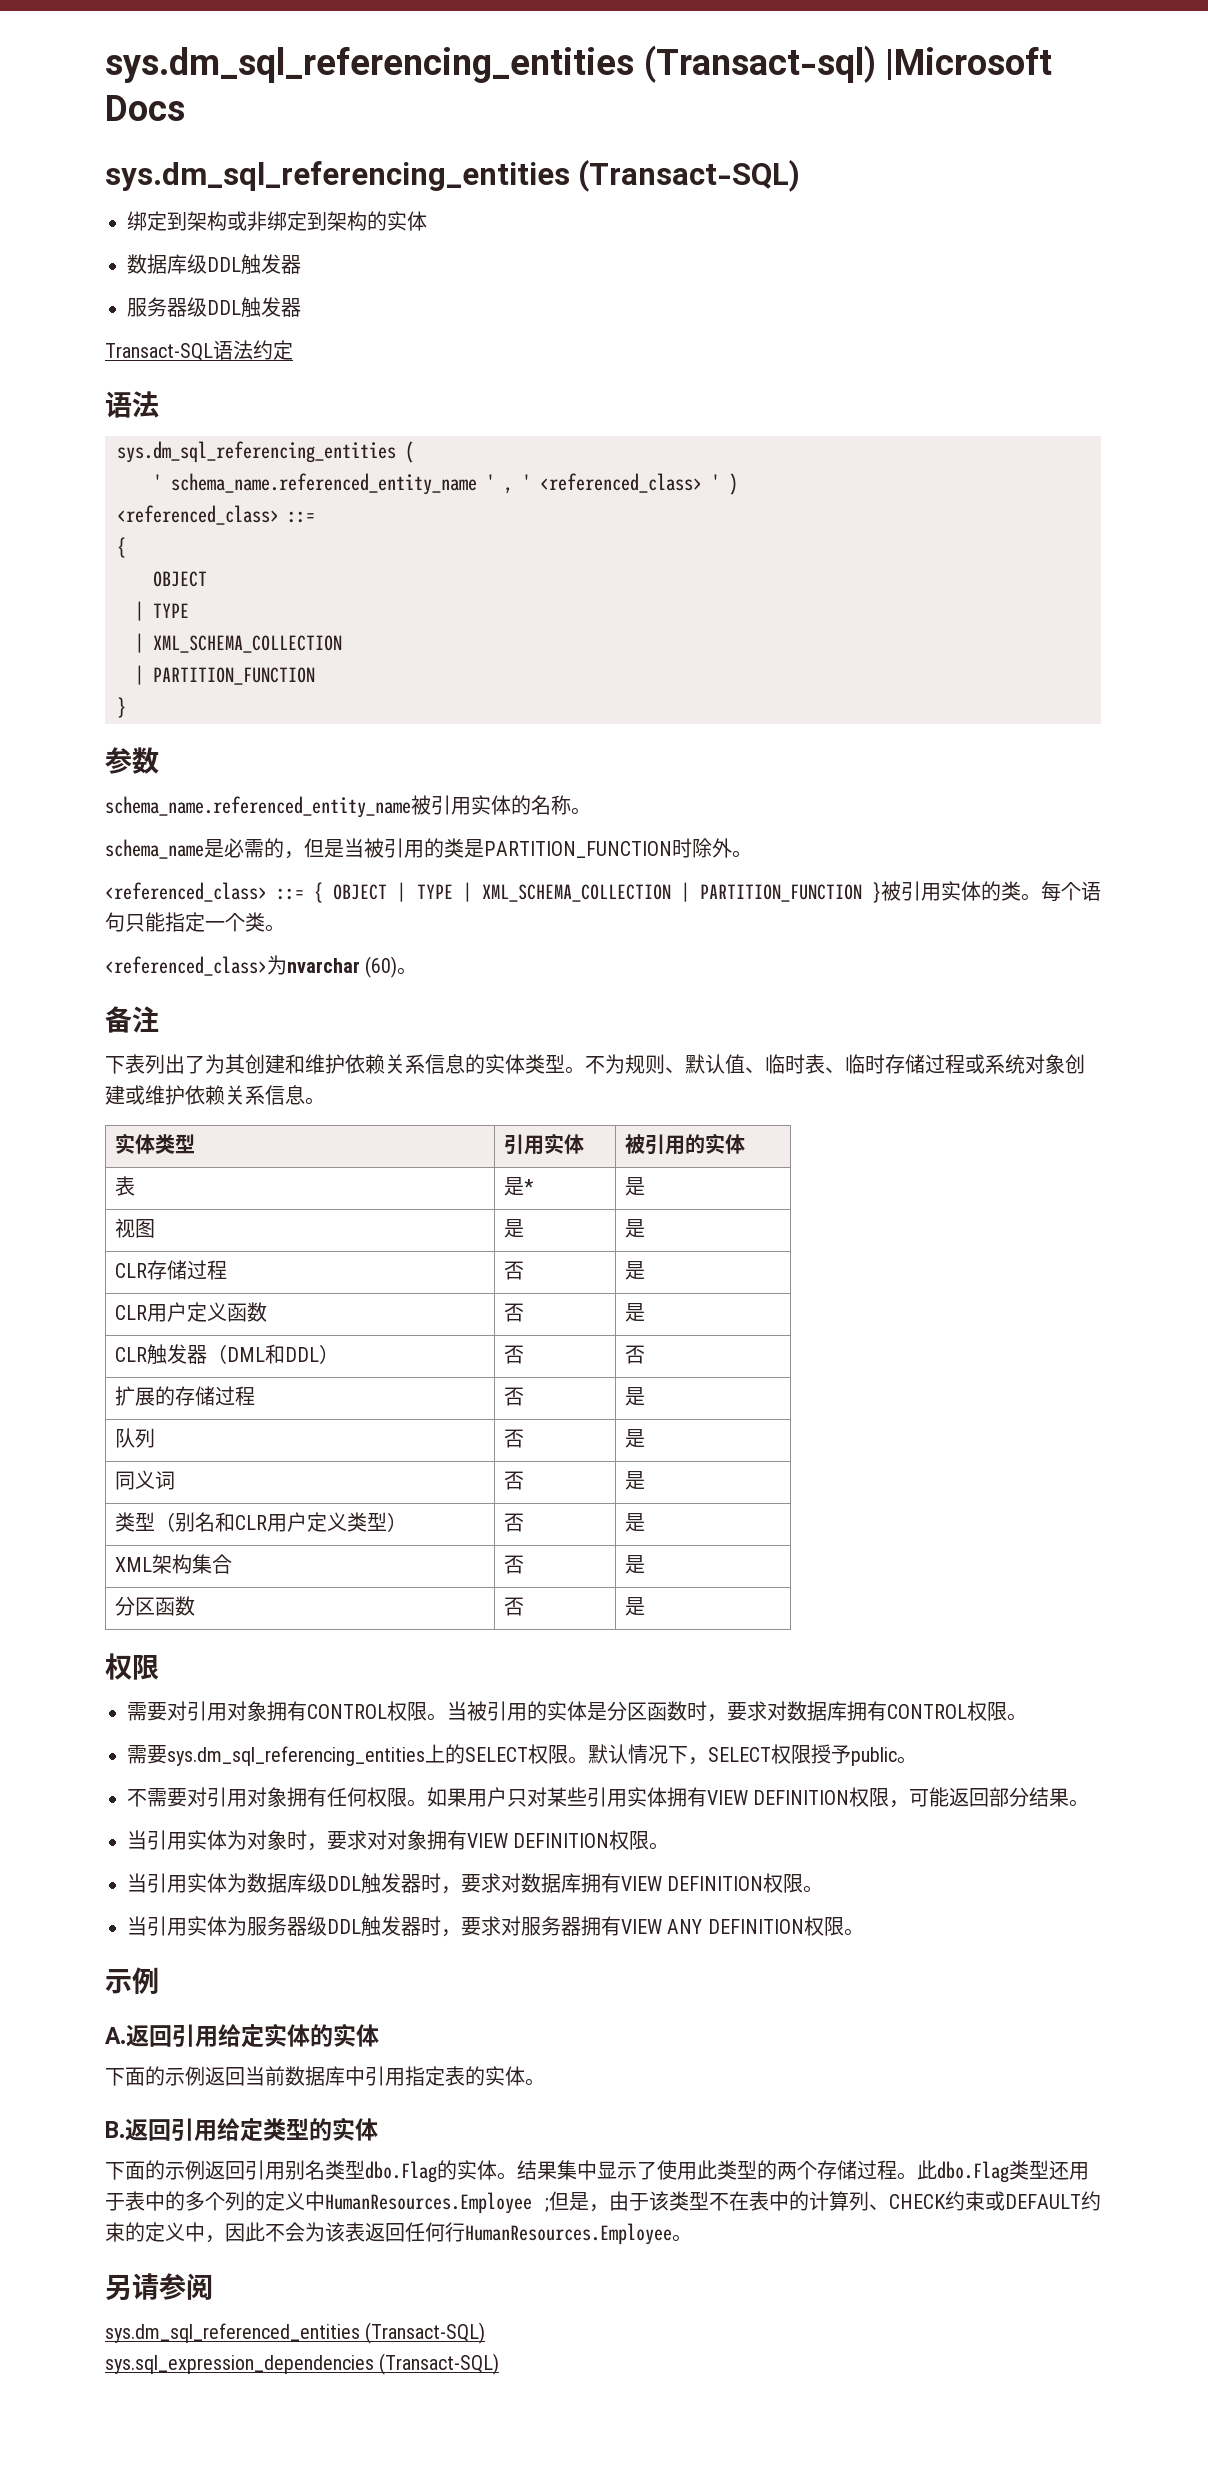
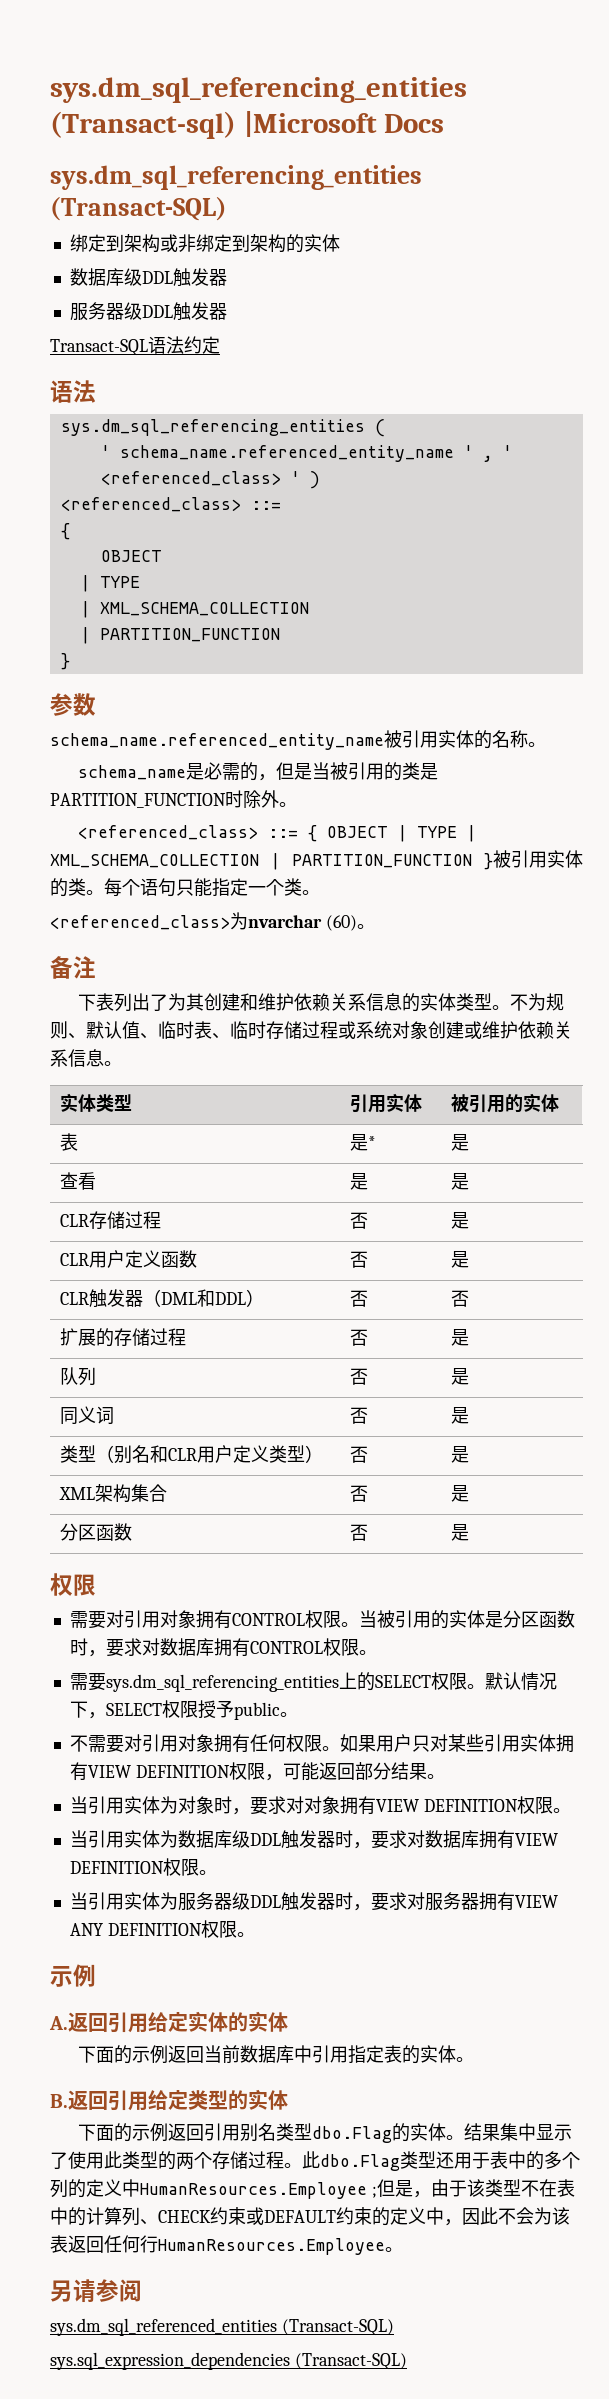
- 视图 | 是 | 是
+ 查看 | 是 | 是

